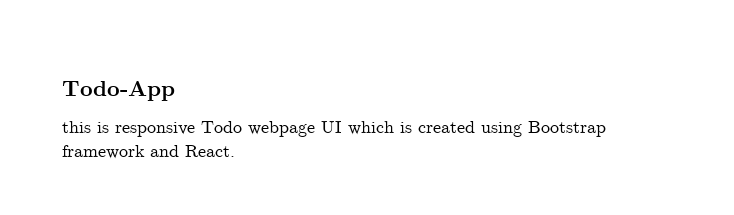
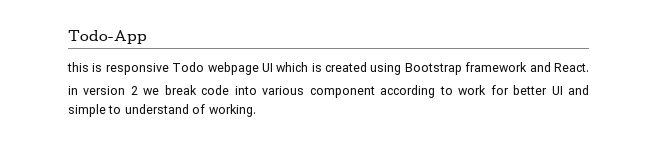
+ in version 2 we break code into various component according to work for better UI and simple to understand of working.

